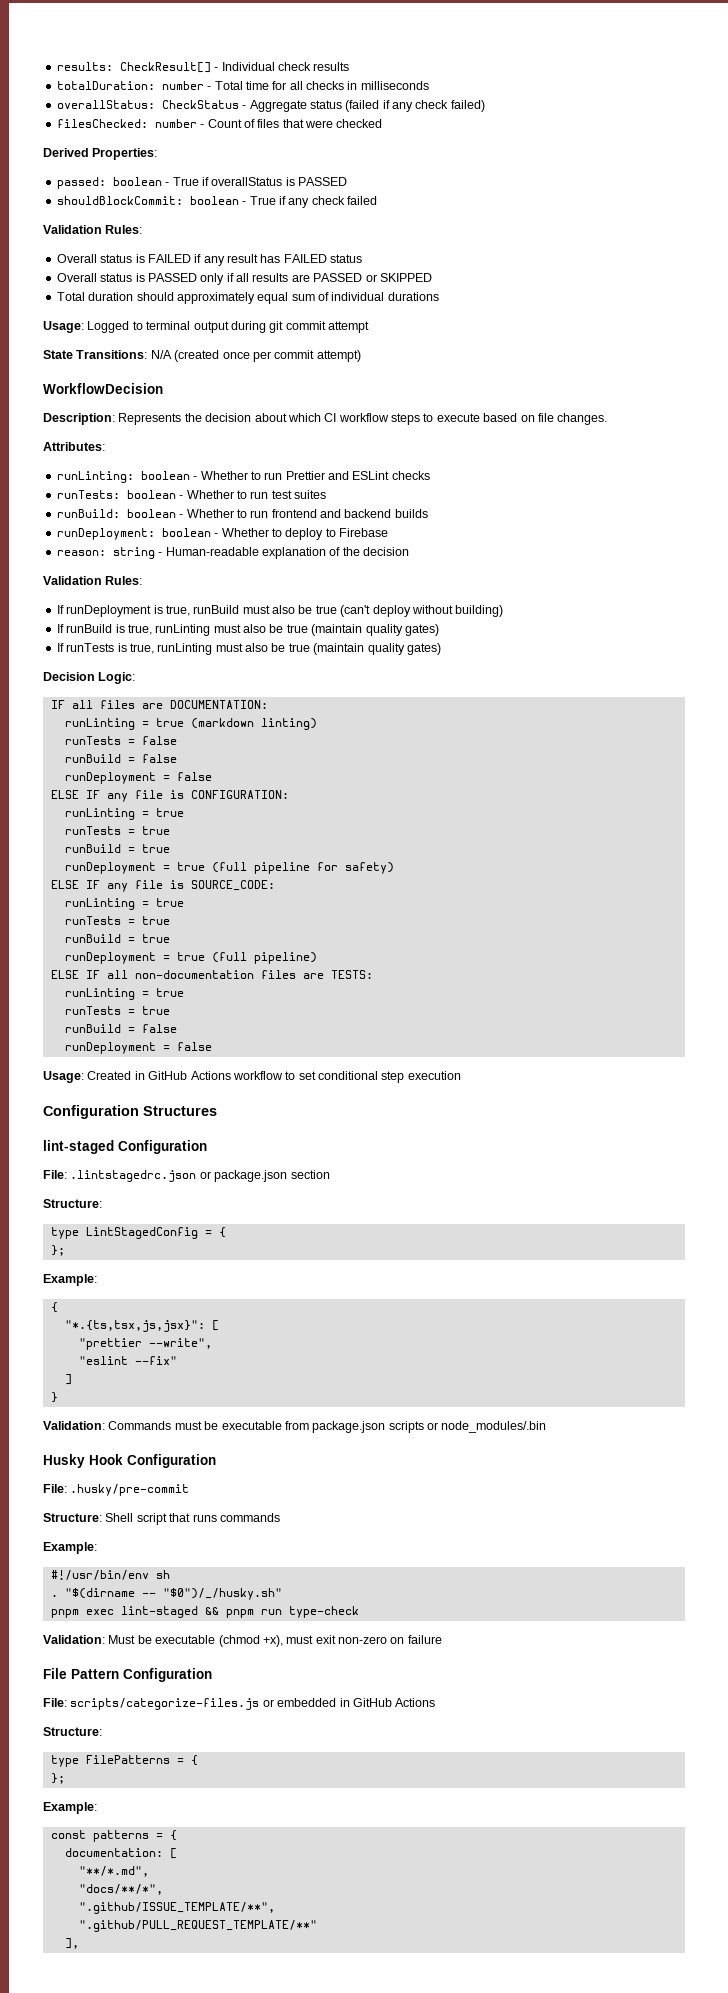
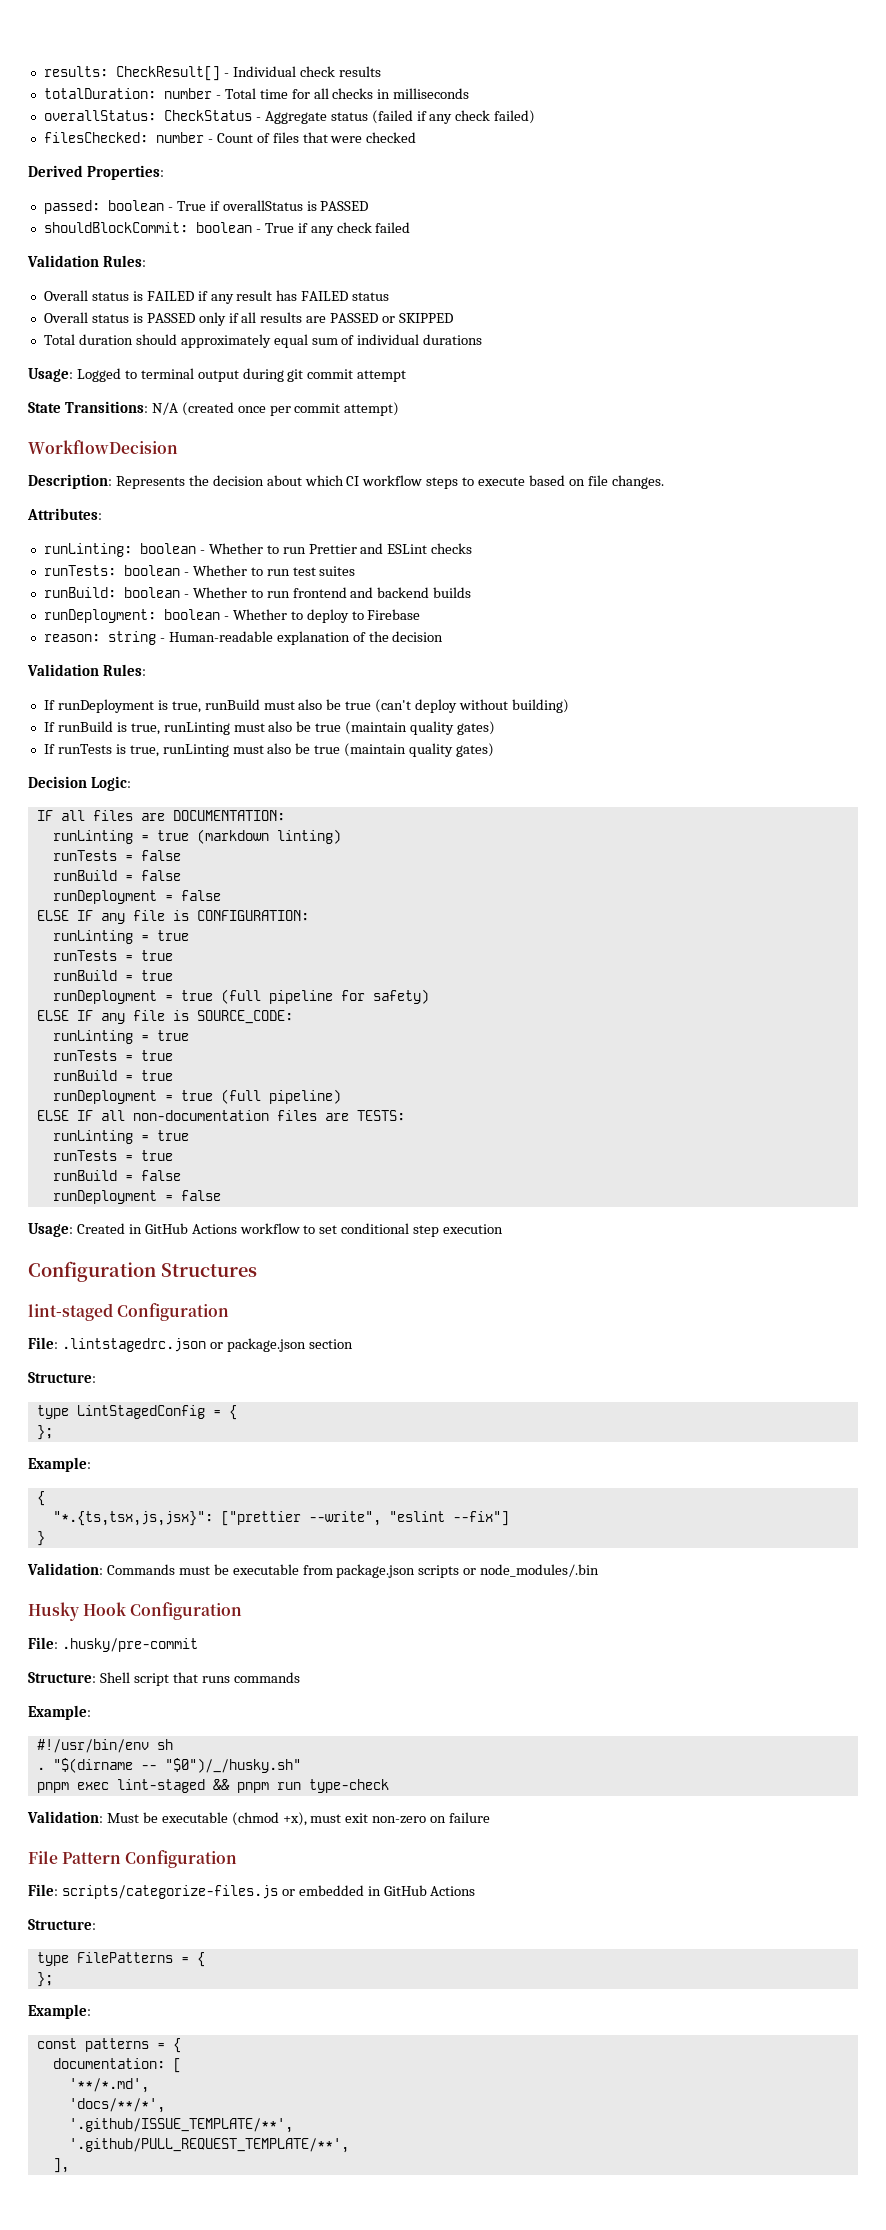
- "*.{ts,tsx,js,jsx}": [
- "prettier --write",
- "eslint --fix"
- ]
+ "*.{ts,tsx,js,jsx}": ["prettier --write", "eslint --fix"]
- "**/*.md",
- "docs/**/*",
- ".github/ISSUE_TEMPLATE/**",
- ".github/PULL_REQUEST_TEMPLATE/**"
+ '**/*.md',
+ 'docs/**/*',
+ '.github/ISSUE_TEMPLATE/**',
+ '.github/PULL_REQUEST_TEMPLATE/**',

